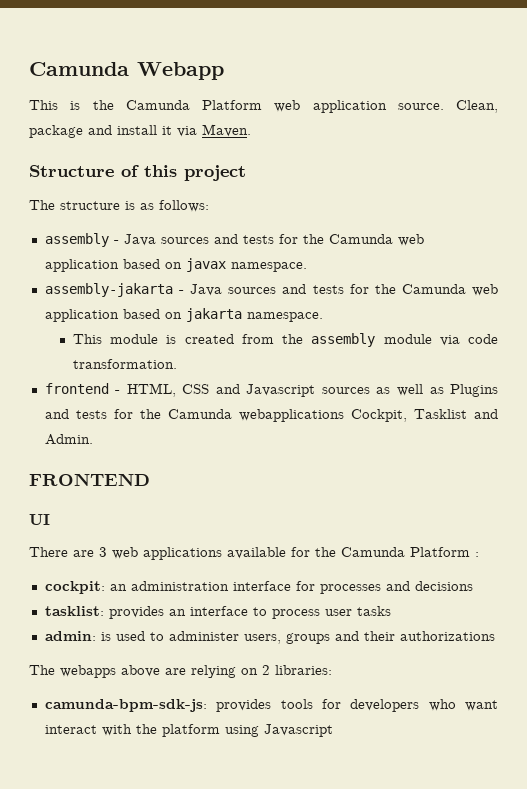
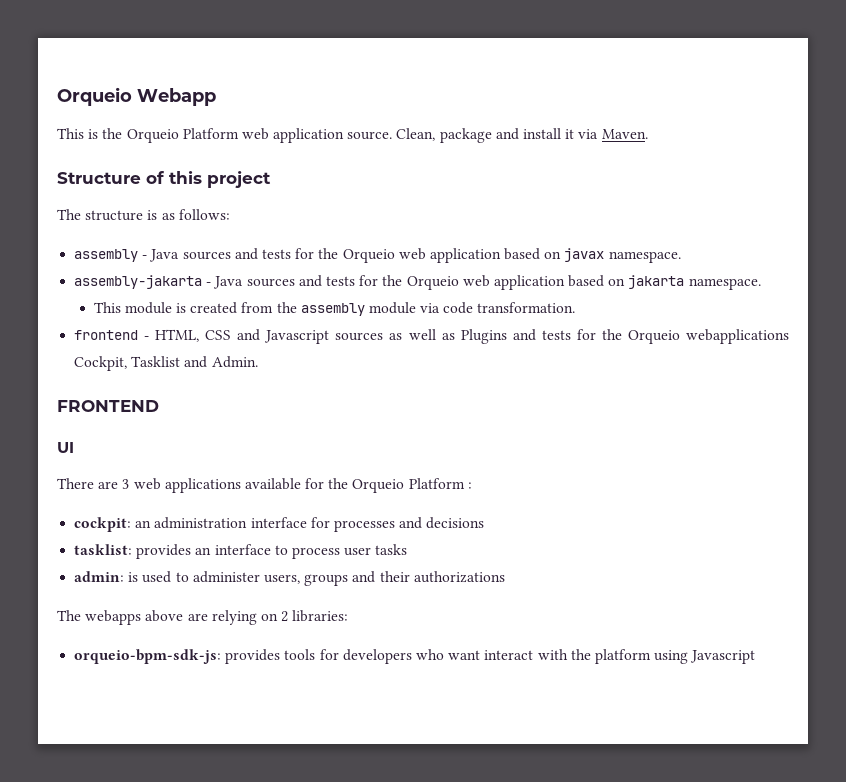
- Camunda Webapp
+ Orqueio Webapp
- This is the Camunda Platform web application source.
+ This is the Orqueio Platform web application source.
- assembly - Java sources and tests for the Camunda web application based on javax namespace.
+ assembly - Java sources and tests for the Orqueio web application based on javax namespace.
- assembly-jakarta - Java sources and tests for the Camunda web application based on jakarta namespace.
+ assembly-jakarta - Java sources and tests for the Orqueio web application based on jakarta namespace.
- frontend - HTML, CSS and Javascript sources as well as Plugins and tests for the Camunda webapplications Cockpit, Tasklist and Admin.
+ frontend - HTML, CSS and Javascript sources as well as Plugins and tests for the Orqueio webapplications Cockpit, Tasklist and Admin.
- There are 3 web applications available for the Camunda Platform :
+ There are 3 web applications available for the Orqueio Platform :
- camunda-bpm-sdk-js: provides tools for developers who want interact with the platform using Javascript
+ orqueio-bpm-sdk-js: provides tools for developers who want interact with the platform using Javascript

